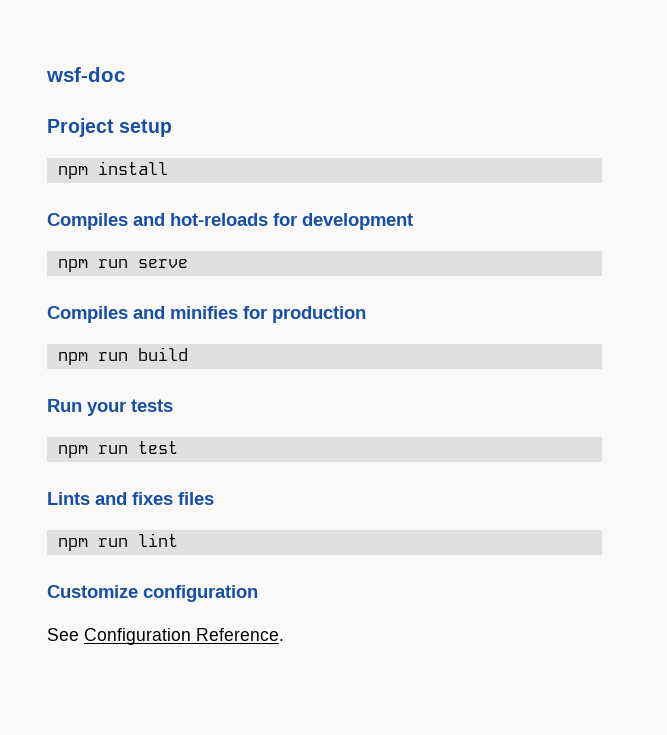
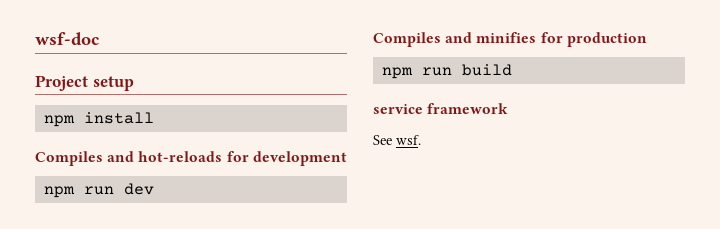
- npm run serve
+ npm run dev
- Run your tests
- npm run test
- Lints and fixes files
- npm run lint
- Customize configuration
+ service framework
- See Configuration Reference.
+ See wsf.

